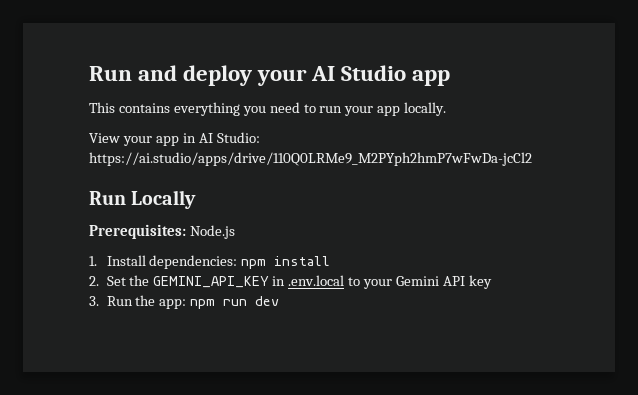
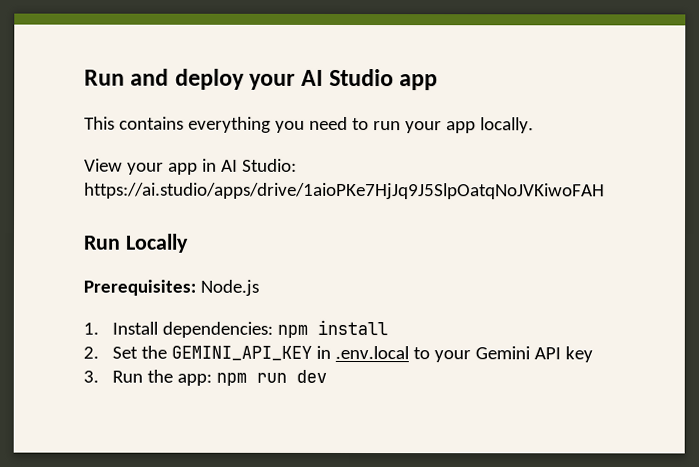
- View your app in AI Studio: https://ai.studio/apps/drive/110Q0LRMe9_M2PYph2hmP7wFwDa-jcCl2
+ View your app in AI Studio: https://ai.studio/apps/drive/1aioPKe7HjJq9J5SlpOatqNoJVKiwoFAH

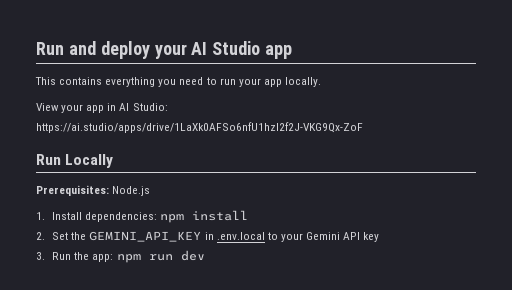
- View your app in AI Studio: https://ai.studio/apps/drive/1aioPKe7HjJq9J5SlpOatqNoJVKiwoFAH
+ View your app in AI Studio: https://ai.studio/apps/drive/1LaXk0AFSo6nfU1hzl2f2J-VKG9Qx-ZoF

